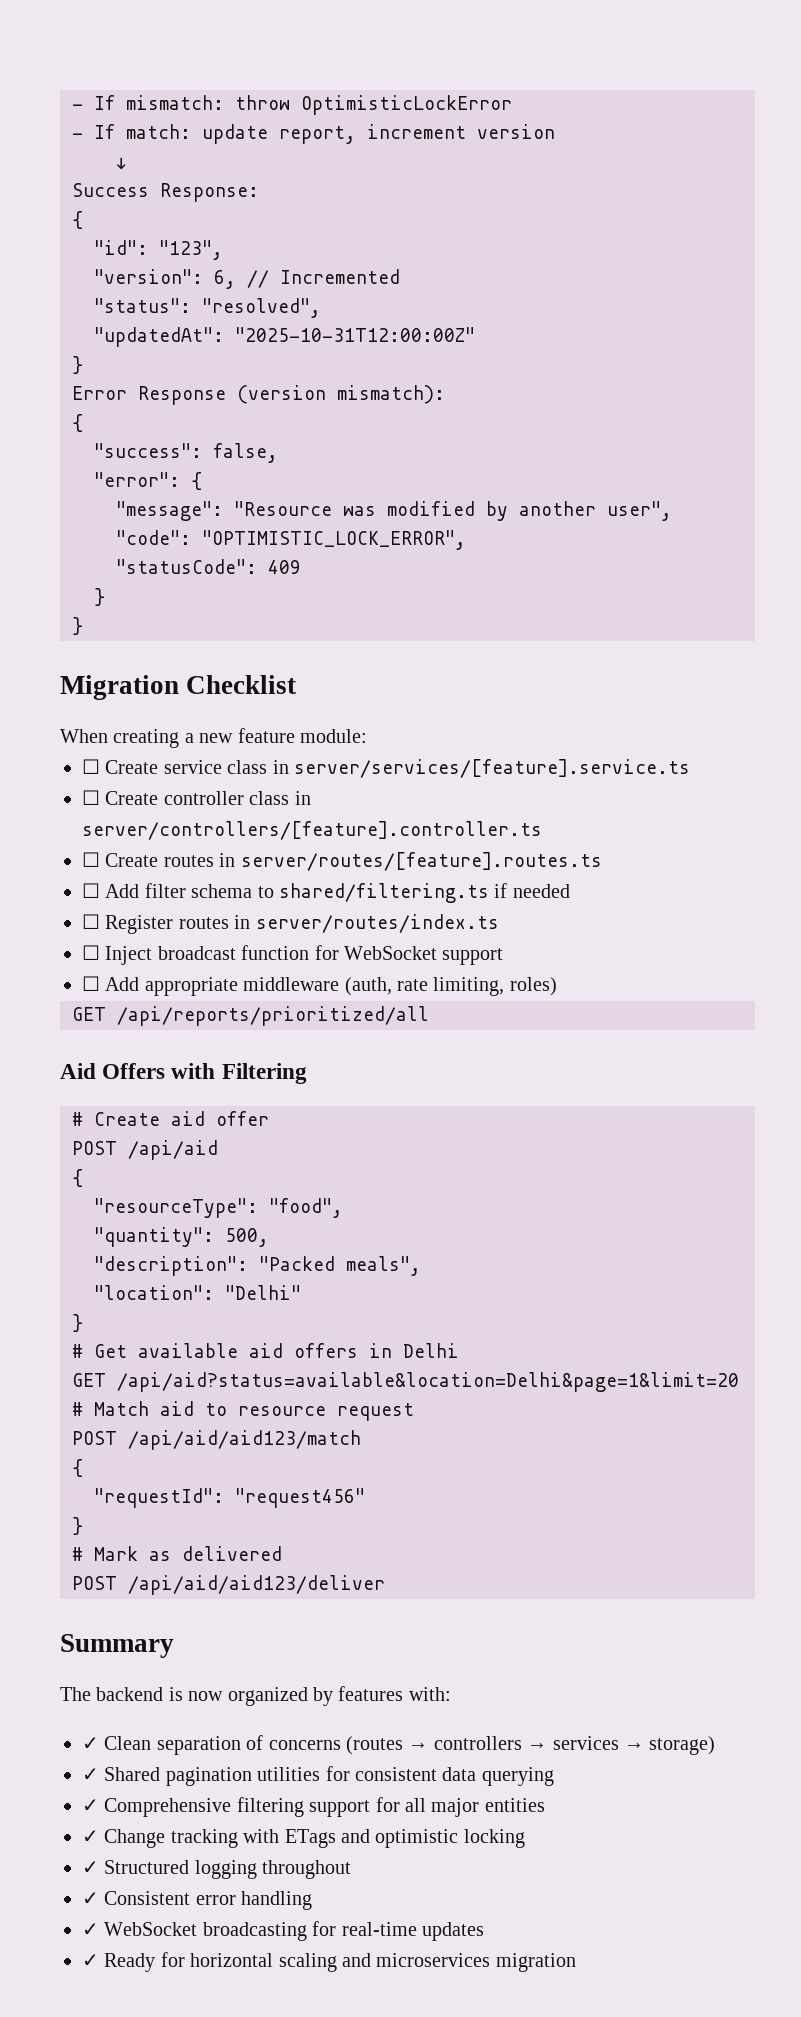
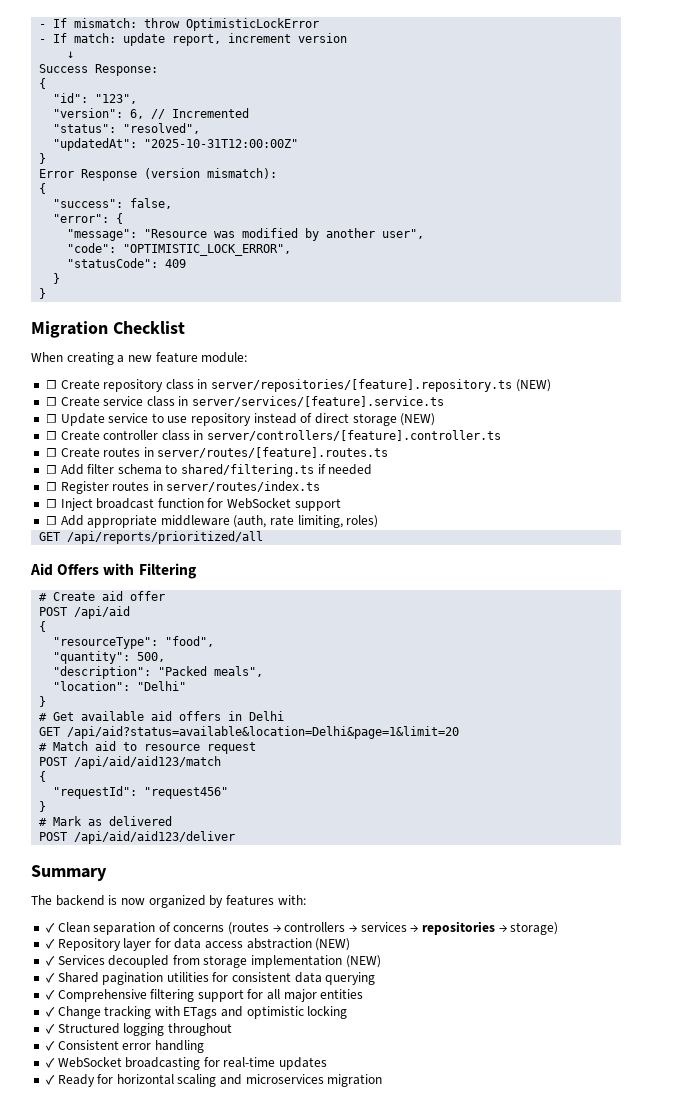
+ ☐ Create repository class in server/repositories/[feature].repository.ts (NEW)
+ ☐ Update service to use repository instead of direct storage (NEW)
- ✓ Clean separation of concerns (routes → controllers → services → storage)
+ ✓ Clean separation of concerns (routes → controllers → services → repositories → storage)
+ ✓ Repository layer for data access abstraction (NEW)
+ ✓ Services decoupled from storage implementation (NEW)

